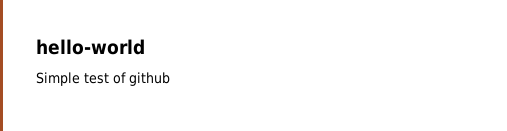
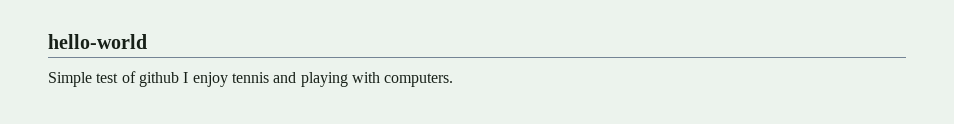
- Simple test of github
+ Simple test of github I enjoy tennis and playing with computers.

